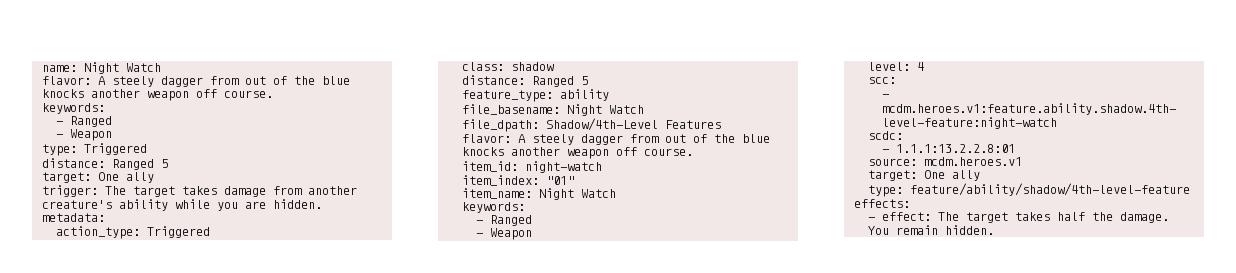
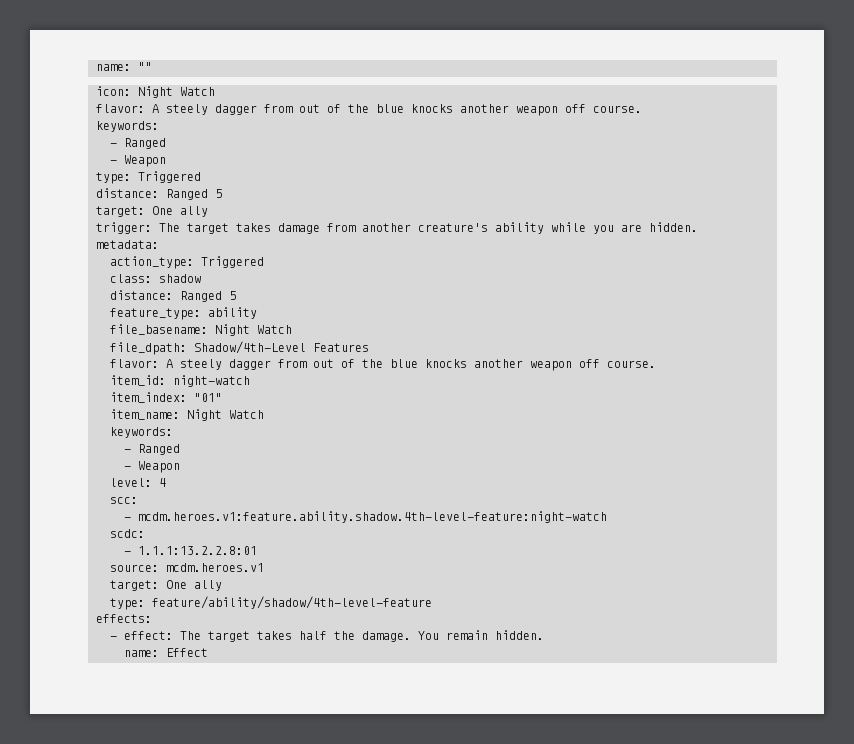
- name: Night Watch
+ name: ""
+ icon: Night Watch
+ name: Effect

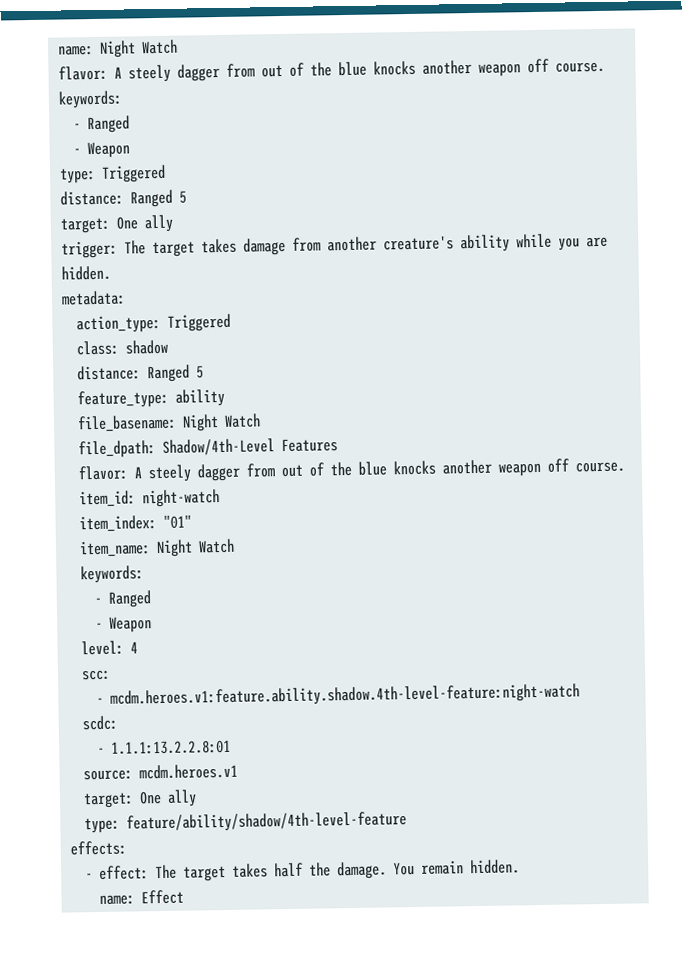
- name: ""
- icon: Night Watch
+ name: Night Watch

